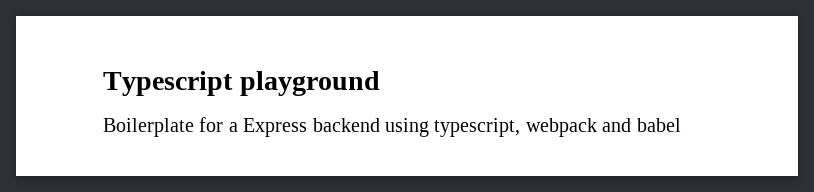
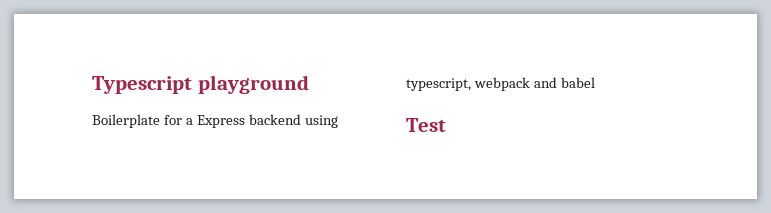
+ Test

